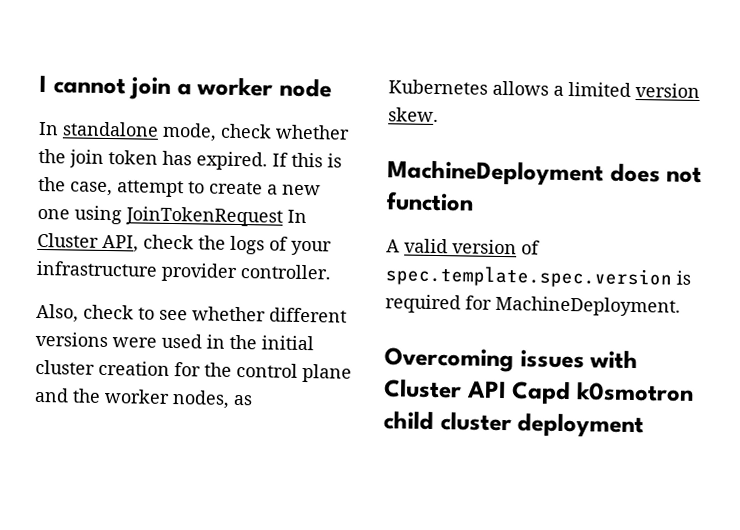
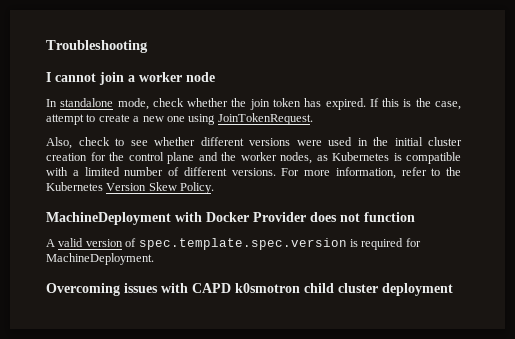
+ Troubleshooting
- If this is the case, attempt to create a new one using JoinTokenRequest In Cluster API, check the logs of your infrastructure provider controller.
+ If this is the case, attempt to create a new one using JoinTokenRequest.
- Also, check to see whether different versions were used in the initial cluster creation for the control plane and the worker nodes, as Kubernetes allows a limited version skew.
- MachineDeployment does not function
+ Also, check to see whether different versions were used in the initial cluster creation for the control plane and the worker nodes, as Kubernetes is compatible with a limited number of different versions. For more information, refer to the Kubernetes Version Skew Policy.
+ MachineDeployment with Docker Provider does not function
- Overcoming issues with Cluster API Capd k0smotron child cluster deployment
+ Overcoming issues with CAPD k0smotron child cluster deployment

